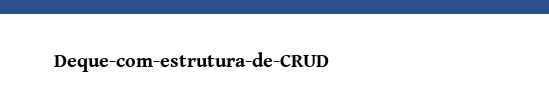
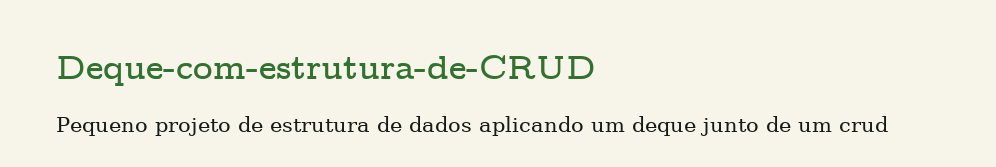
+ Pequeno projeto de estrutura de dados aplicando um deque junto de um crud

